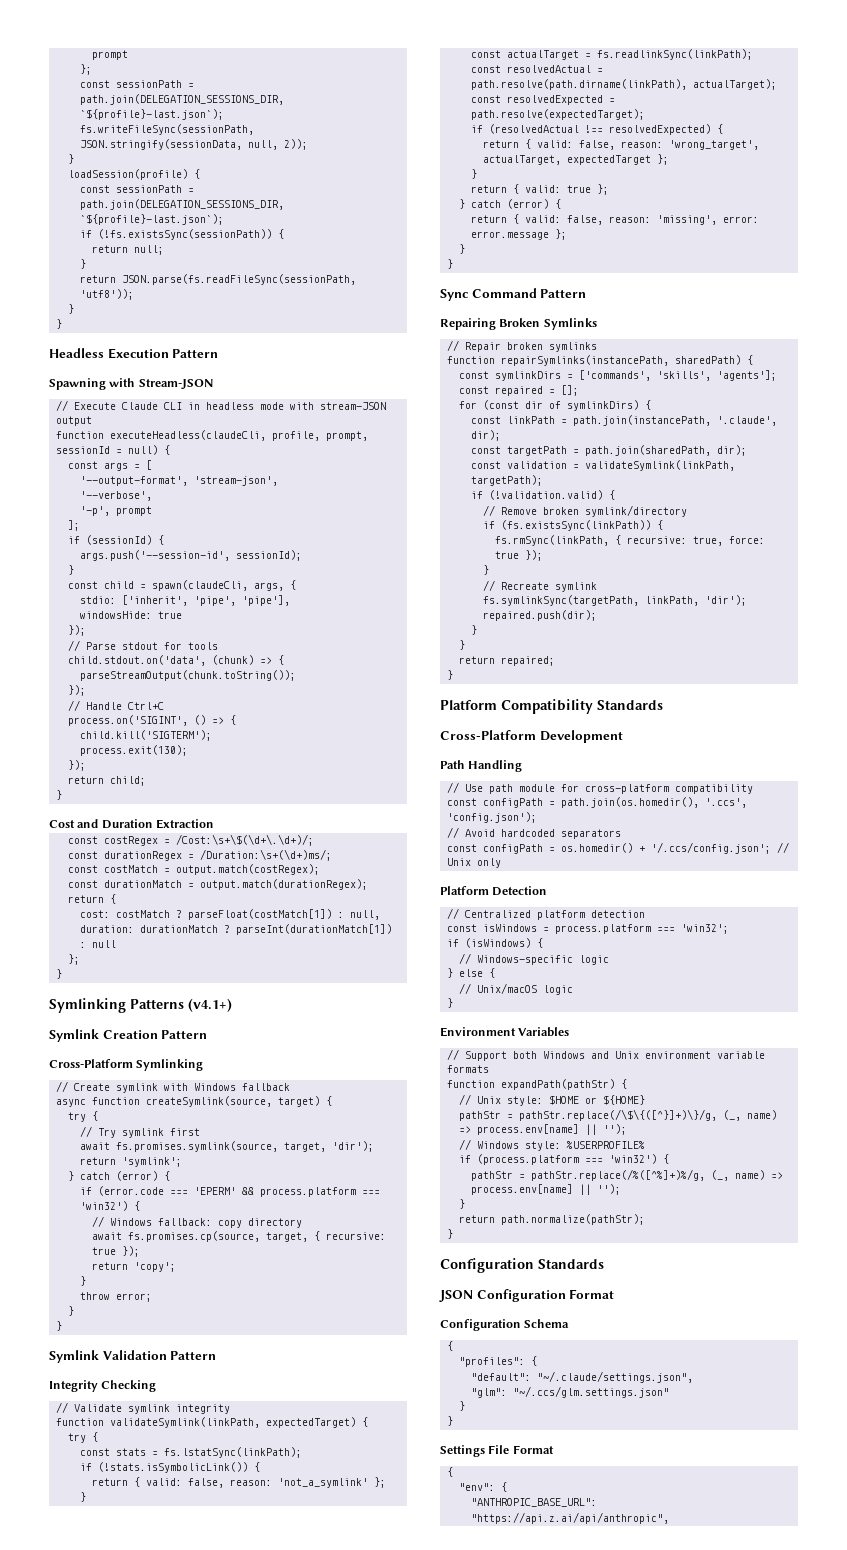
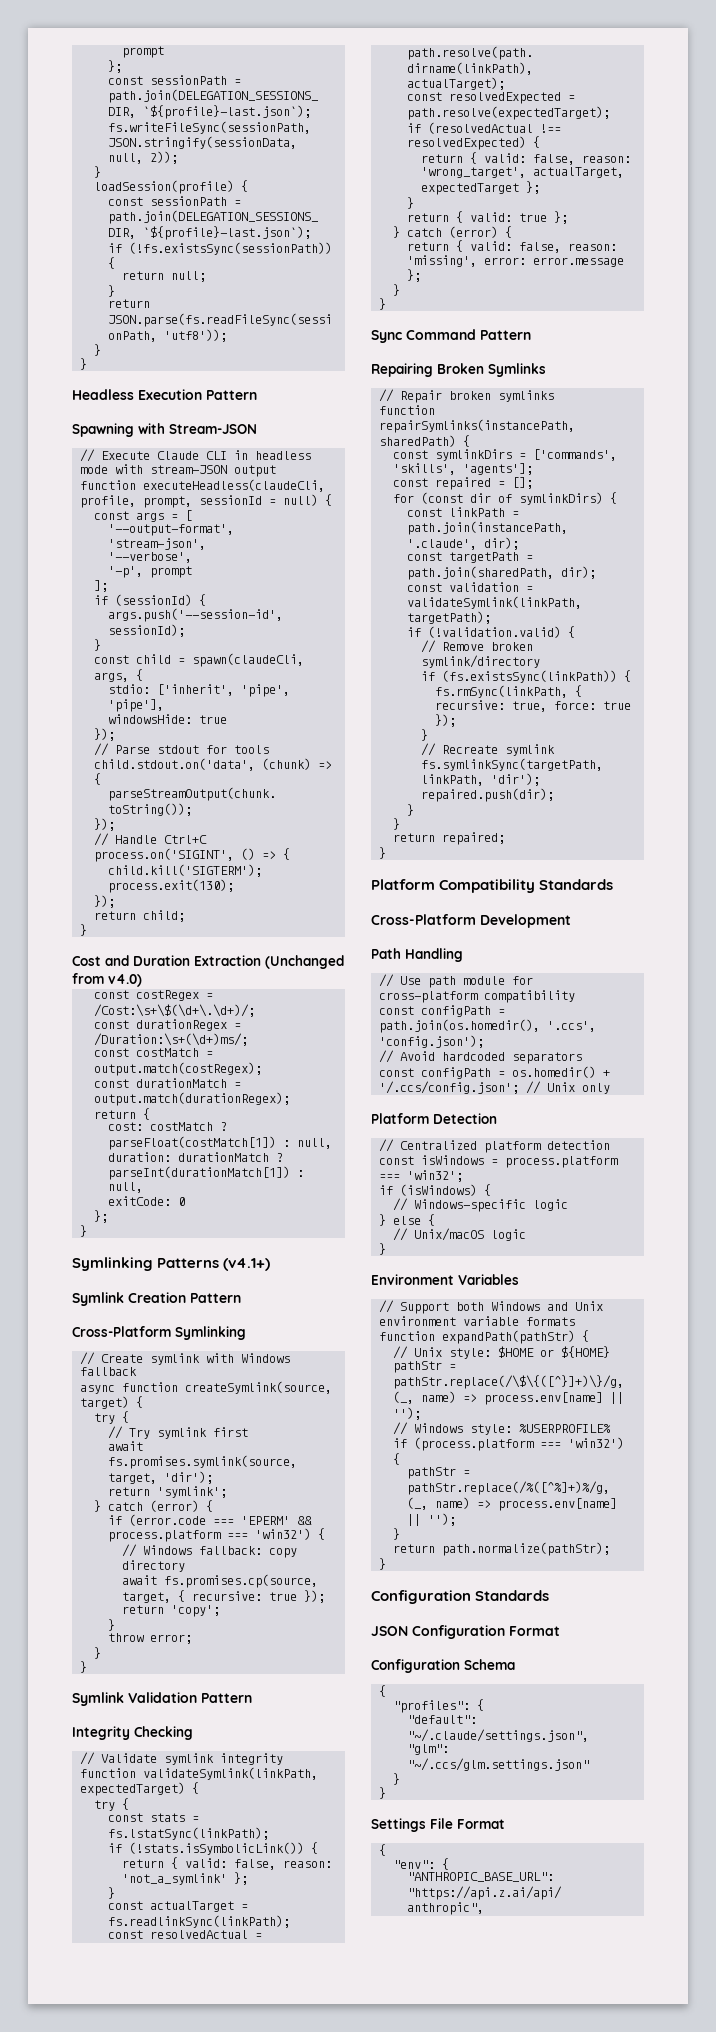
- Cost and Duration Extraction
+ Cost and Duration Extraction (Unchanged from v4.0)
- duration: durationMatch ? parseInt(durationMatch[1]) : null
+ duration: durationMatch ? parseInt(durationMatch[1]) : null,
+ exitCode: 0

